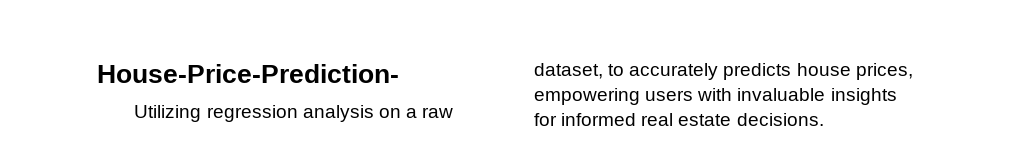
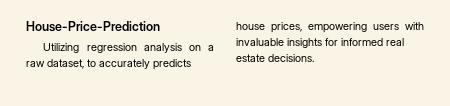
- House-Price-Prediction-
+ House-Price-Prediction

